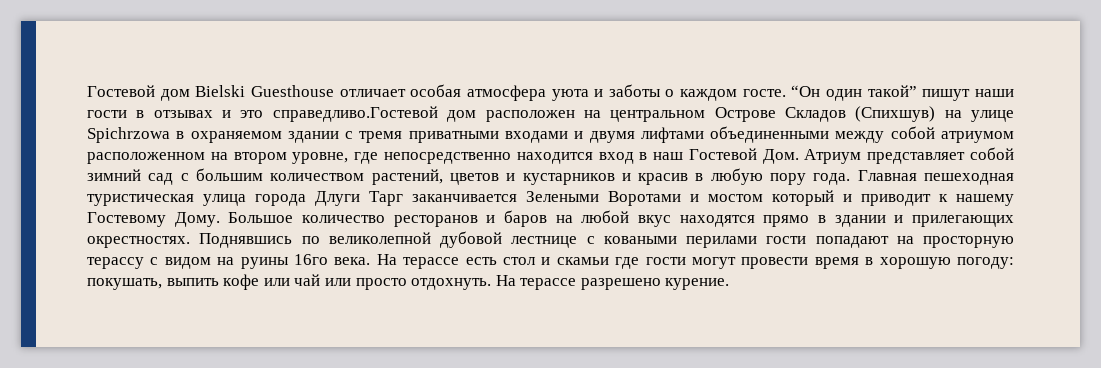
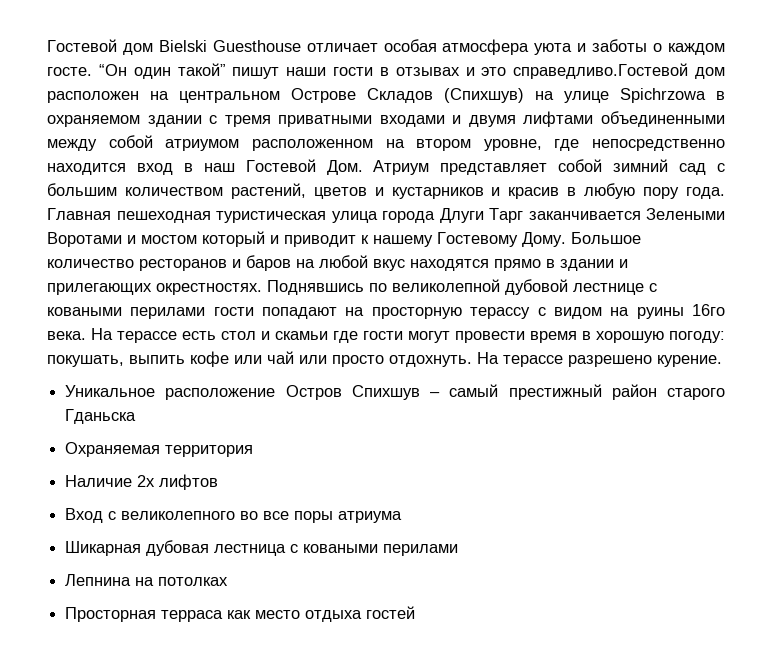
+ Уникальное расположение Остров Спихшув – самый престижный район старого Гданьска
+ Охраняемая территория
+ Наличие 2х лифтов
+ Вход с великолепного во все поры атриума
+ Шикарная дубовая лестница с коваными перилами
+ Лепнина на потолках
+ Просторная терраса как место отдыха гостей

